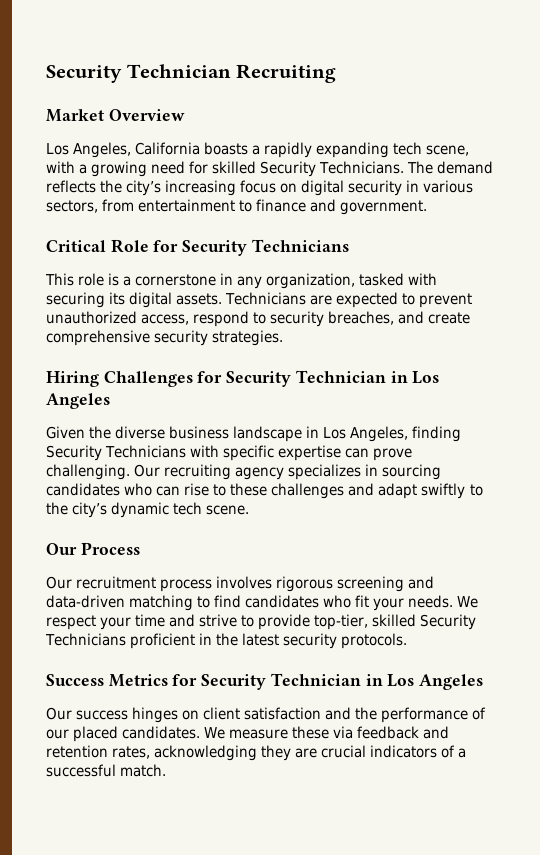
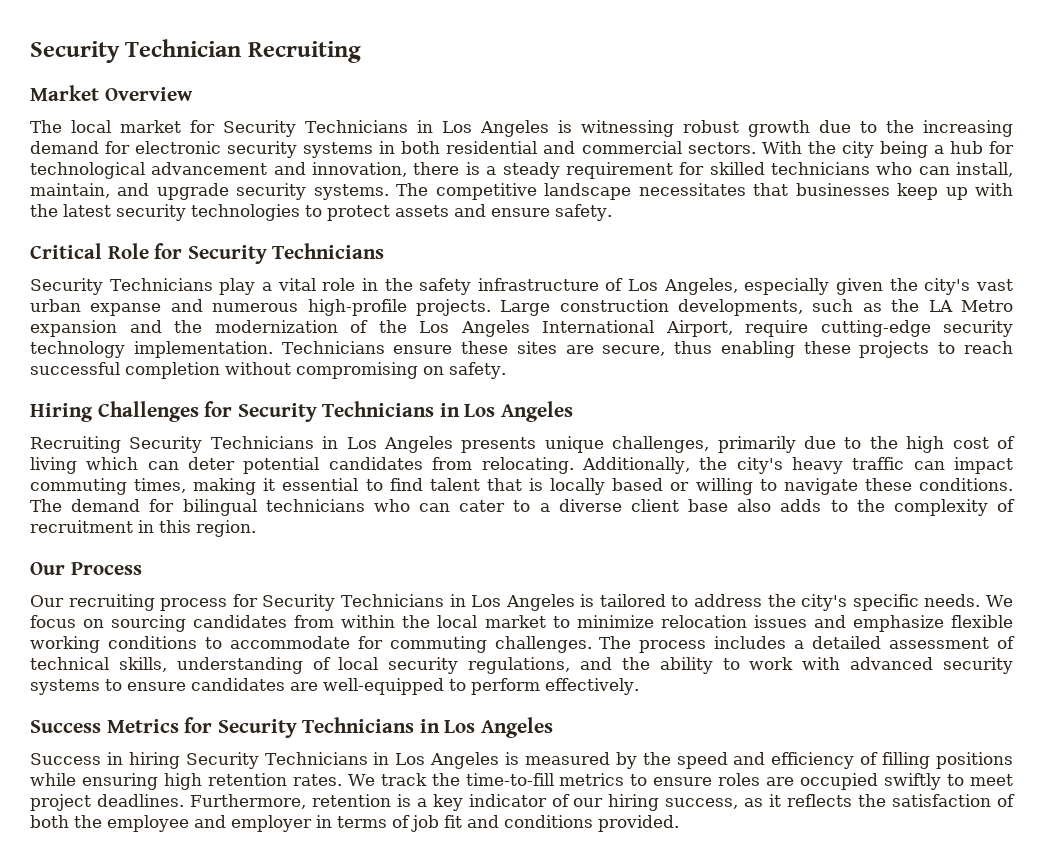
- Los Angeles, California boasts a rapidly expanding tech scene, with a growing need for skilled Security Technicians. The demand reflects the city’s increasing focus on digital security in various sectors, from entertainment to finance and government.
+ The local market for Security Technicians in Los Angeles is witnessing robust growth due to the increasing demand for electronic security systems in both residential and commercial sectors. With the city being a hub for technological advancement and innovation, there is a steady requirement for skilled technicians who can install, maintain, and upgrade security systems. The competitive landscape necessitates that businesses keep up with the latest security technologies to protect assets and ensure safety.
- This role is a cornerstone in any organization, tasked with securing its digital assets. Technicians are expected to prevent unauthorized access, respond to security breaches, and create comprehensive security strategies.
+ Security Technicians play a vital role in the safety infrastructure of Los Angeles, especially given the city's vast urban expanse and numerous high-profile projects. Large construction developments, such as the LA Metro expansion and the modernization of the Los Angeles International Airport, require cutting-edge security technology implementation. Technicians ensure these sites are secure, thus enabling these projects to reach successful completion without compromising on safety.
- Hiring Challenges for Security Technician in Los Angeles
- Given the diverse business landscape in Los Angeles, finding Security Technicians with specific expertise can prove challenging. Our recruiting agency specializes in sourcing candidates who can rise to these challenges and adapt swiftly to the city’s dynamic tech scene.
+ Hiring Challenges for Security Technicians in Los Angeles
+ Recruiting Security Technicians in Los Angeles presents unique challenges, primarily due to the high cost of living which can deter potential candidates from relocating. Additionally, the city's heavy traffic can impact commuting times, making it essential to find talent that is locally based or willing to navigate these conditions. The demand for bilingual technicians who can cater to a diverse client base also adds to the complexity of recruitment in this region.
  Our Process
- Our recruitment process involves rigorous screening and data-driven matching to find candidates who fit your needs. We respect your time and strive to provide top-tier, skilled Security Technicians proficient in the latest security protocols.
+ Our recruiting process for Security Technicians in Los Angeles is tailored to address the city's specific needs. We focus on sourcing candidates from within the local market to minimize relocation issues and emphasize flexible working conditions to accommodate for commuting challenges. The process includes a detailed assessment of technical skills, understanding of local security regulations, and the ability to work with advanced security systems to ensure candidates are well-equipped to perform effectively.
- Success Metrics for Security Technician in Los Angeles
- Our success hinges on client satisfaction and the performance of our placed candidates. We measure these via feedback and retention rates, acknowledging they are crucial indicators of a successful match.
+ Success Metrics for Security Technicians in Los Angeles
+ Success in hiring Security Technicians in Los Angeles is measured by the speed and efficiency of filling positions while ensuring high retention rates. We track the time-to-fill metrics to ensure roles are occupied swiftly to meet project deadlines. Furthermore, retention is a key indicator of our hiring success, as it reflects the satisfaction of both the employee and employer in terms of job fit and conditions provided.

